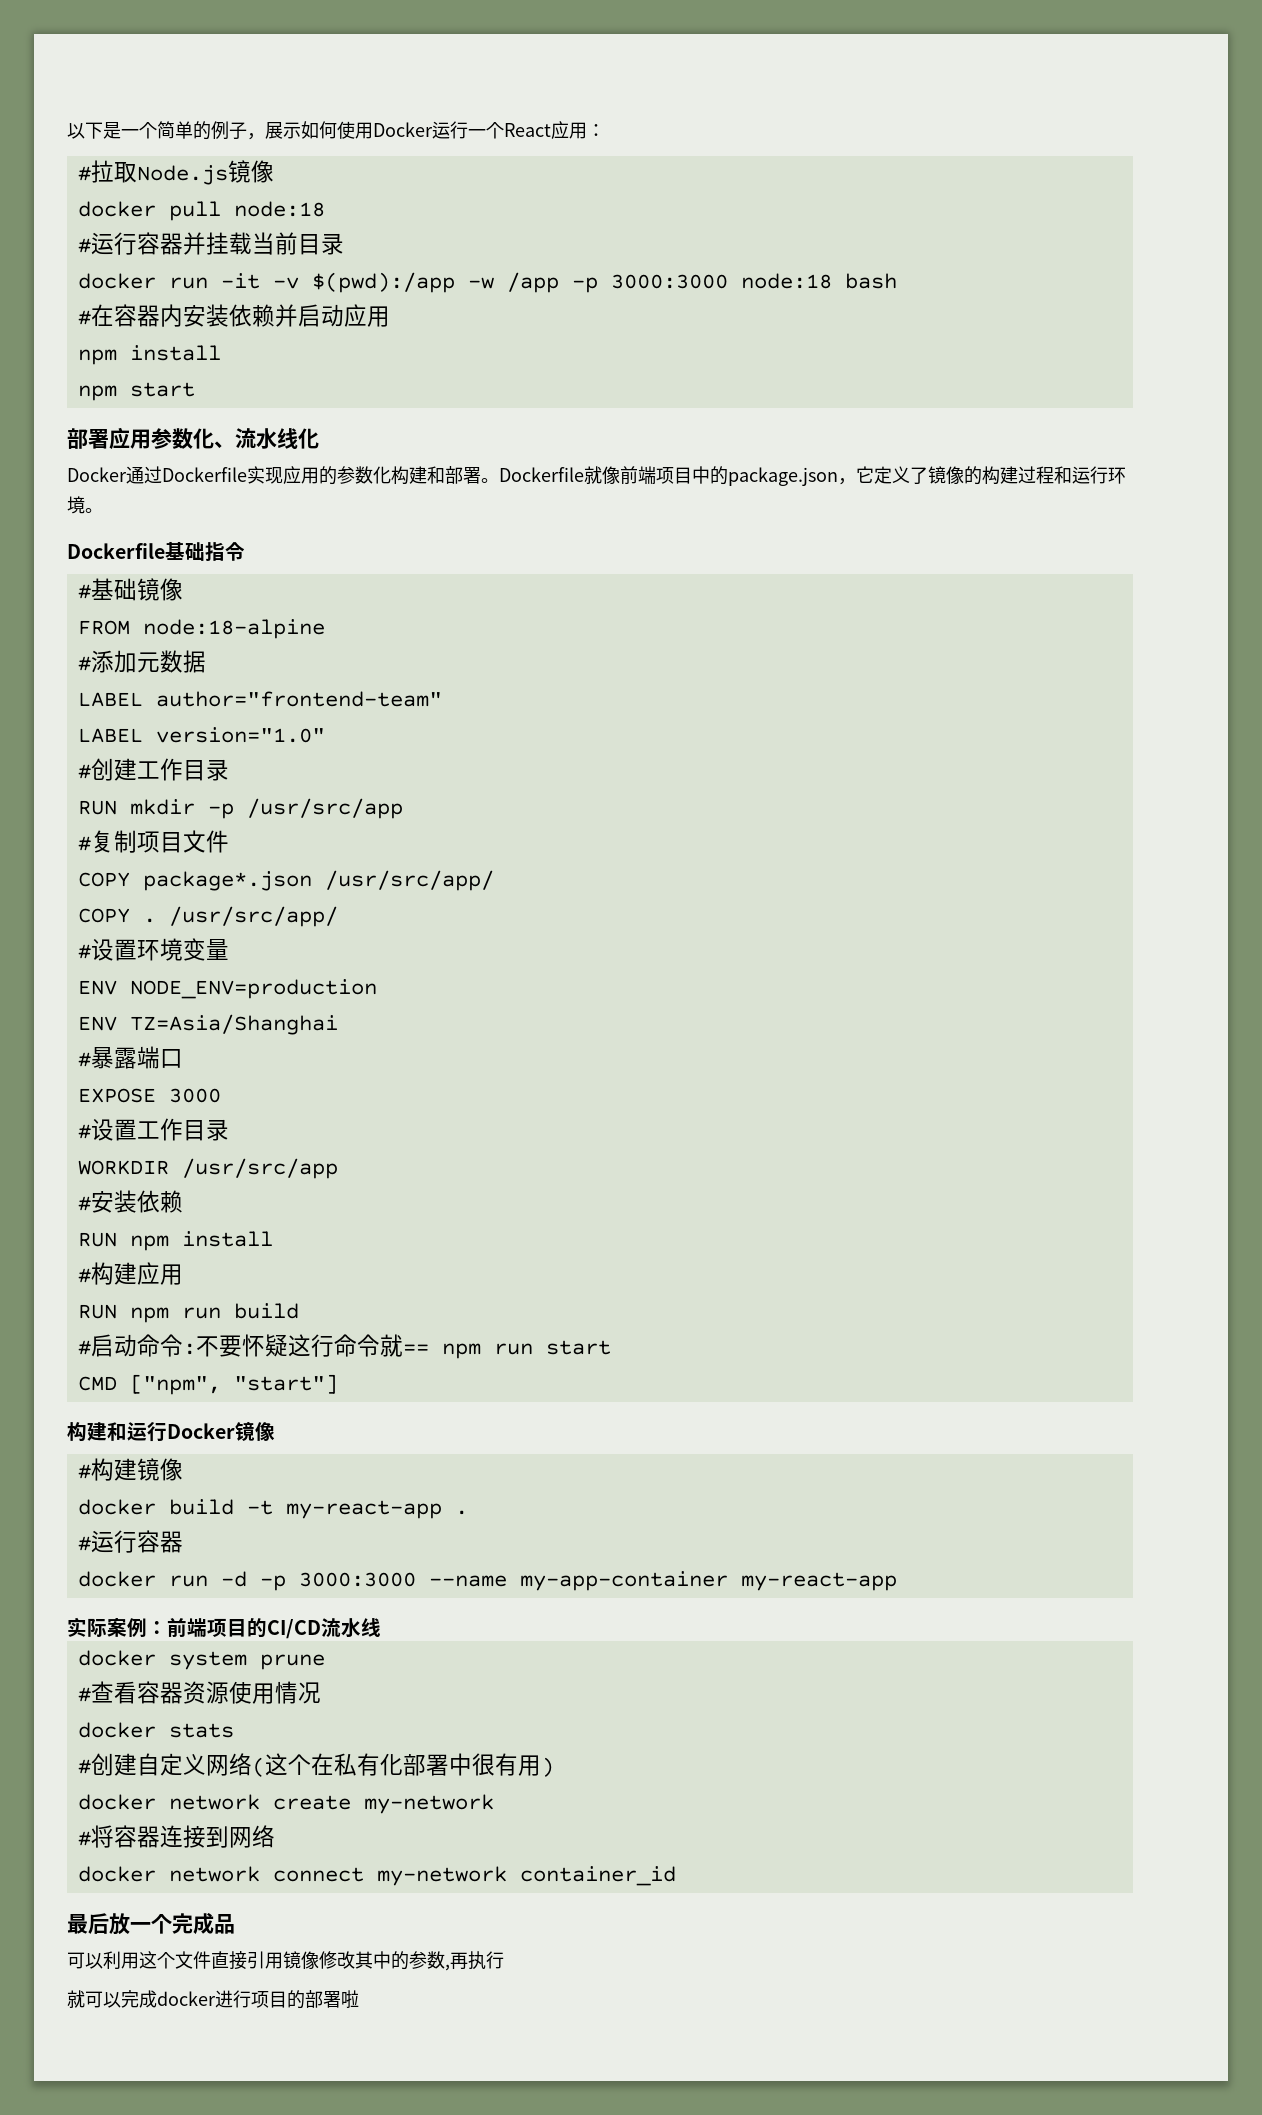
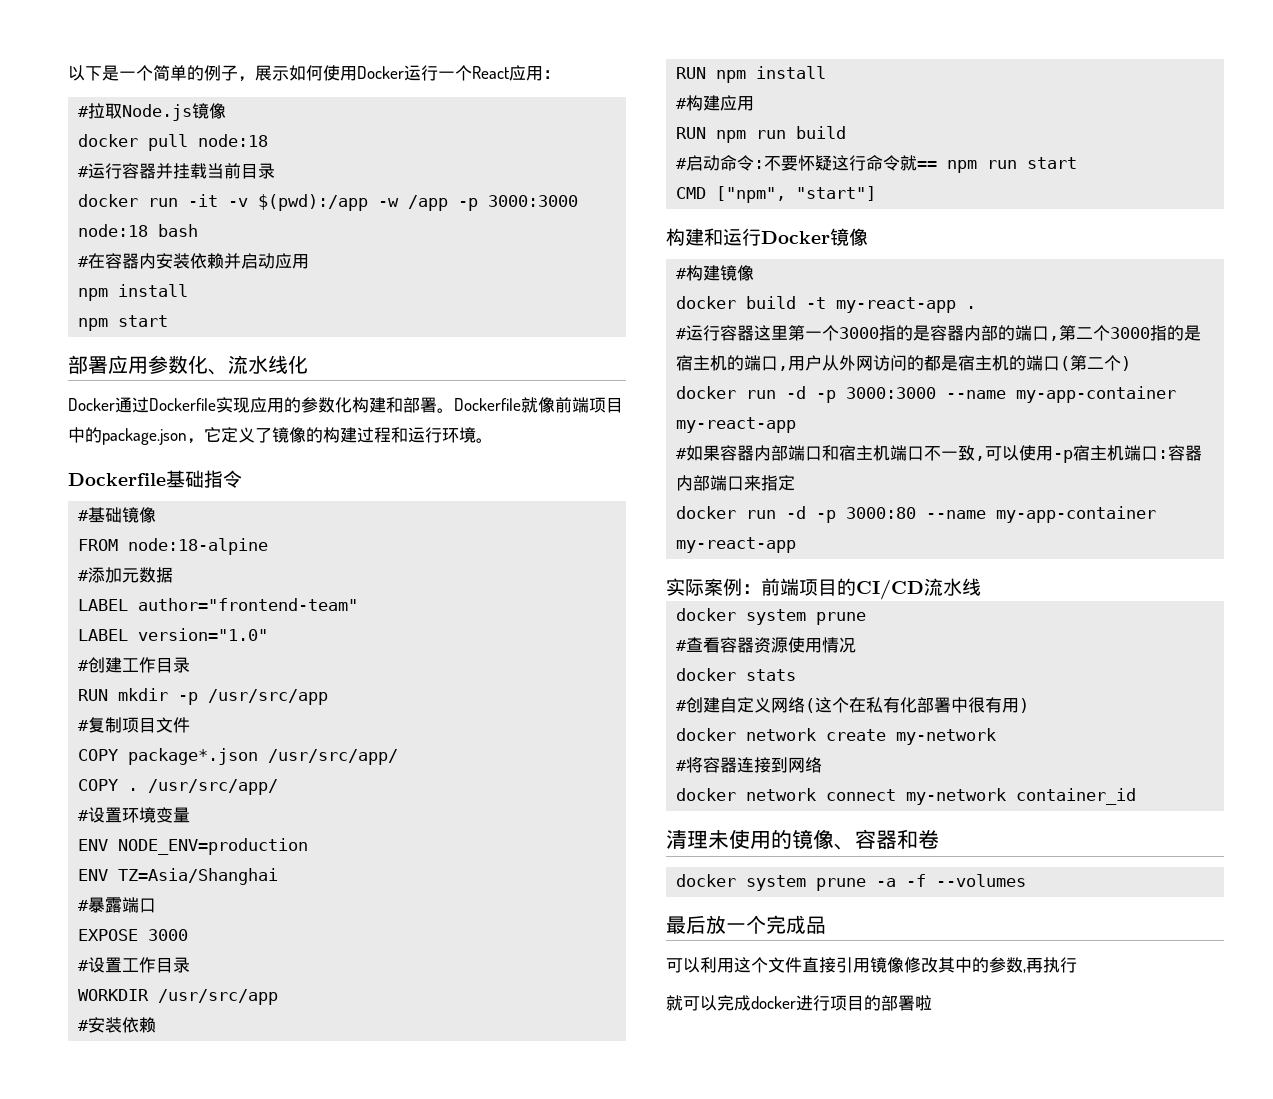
  docker build -t my-react-app .
- #运行容器
+ #运行容器这里第一个3000指的是容器内部的端口,第二个3000指的是宿主机的端口,用户从外网访问的都是宿主机的端口(第二个)
+ #如果容器内部端口和宿主机端口不一致,可以使用-p宿主机端口:容器内部端口来指定
+ docker run -d -p 3000:80 --name my-app-container my-react-app
+ 清理未使用的镜像、容器和卷
+ docker system prune -a -f --volumes

